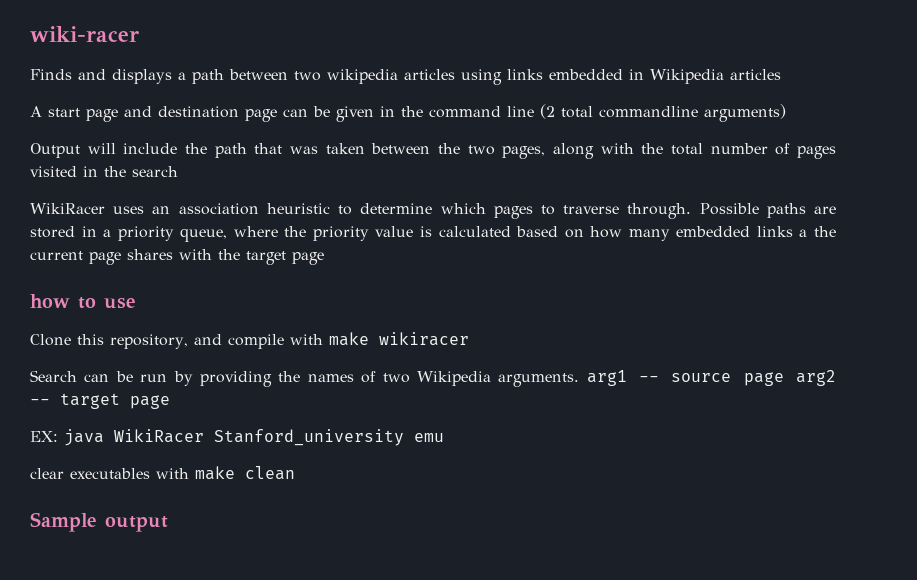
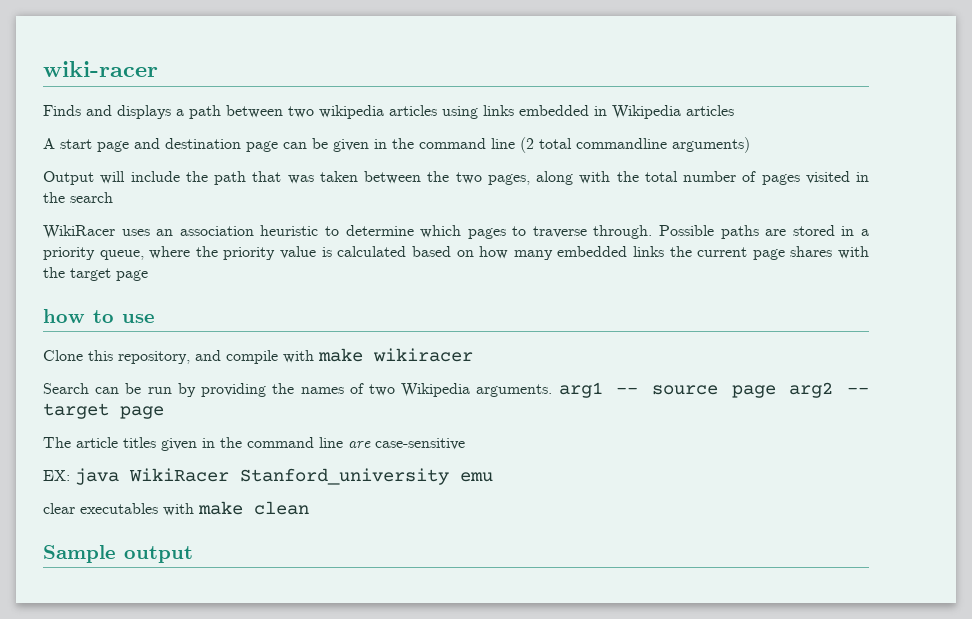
- Possible paths are stored in a priority queue, where the priority value is calculated based on how many embedded links a the current page shares with the target page
+ Possible paths are stored in a priority queue, where the priority value is calculated based on how many embedded links the current page shares with the target page
+ The article titles given in the command line are case-sensitive

